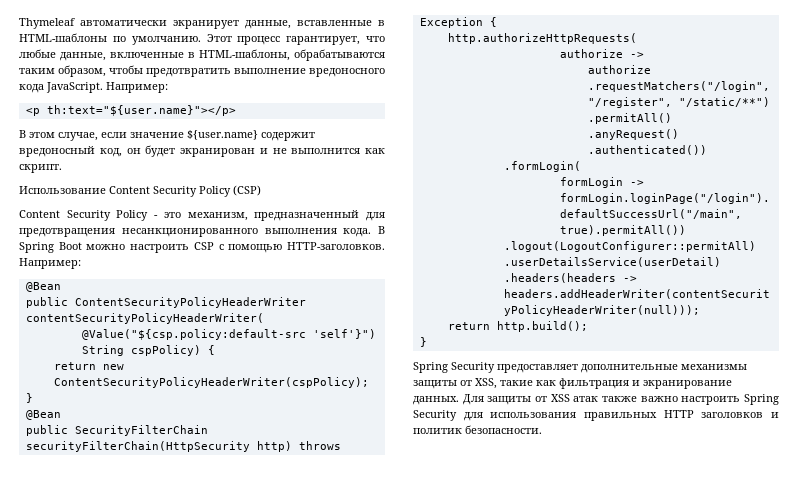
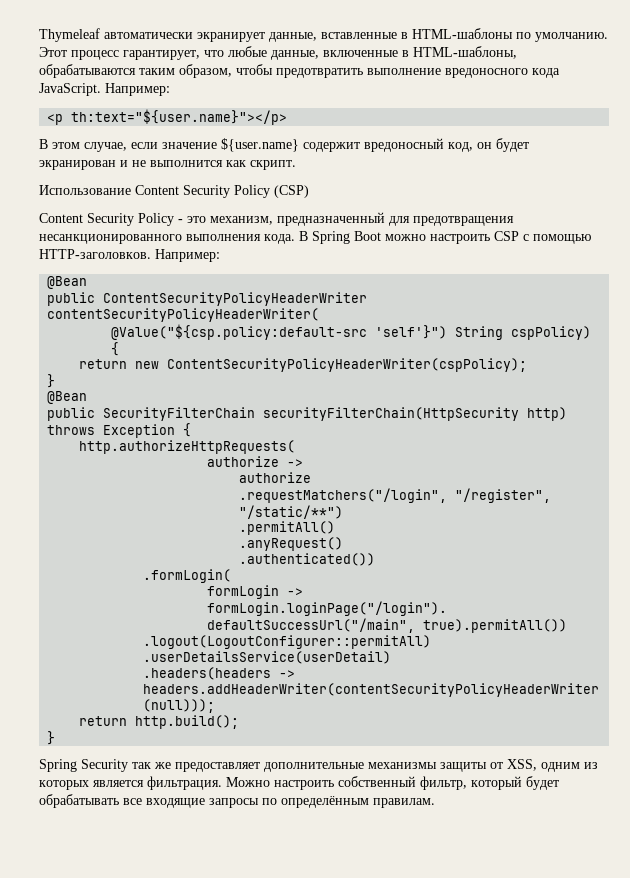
- Spring Security предоставляет дополнительные механизмы защиты от XSS, такие как фильтрация и экранирование данных. Для защиты от XSS атак также важно настроить Spring Security для использования правильных HTTP заголовков и политик безопасности.
+ Spring Security так же предоставляет дополнительные механизмы защиты от XSS, одним из которых является фильтрация. Можно настроить собственный фильтр, который будет обрабатывать все входящие запросы по определённым правилам.

